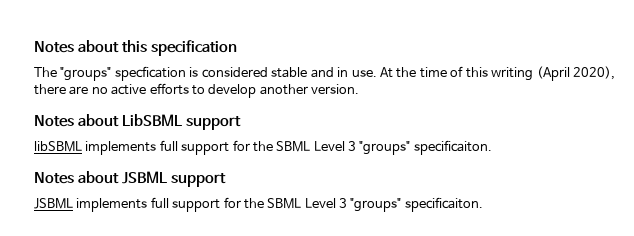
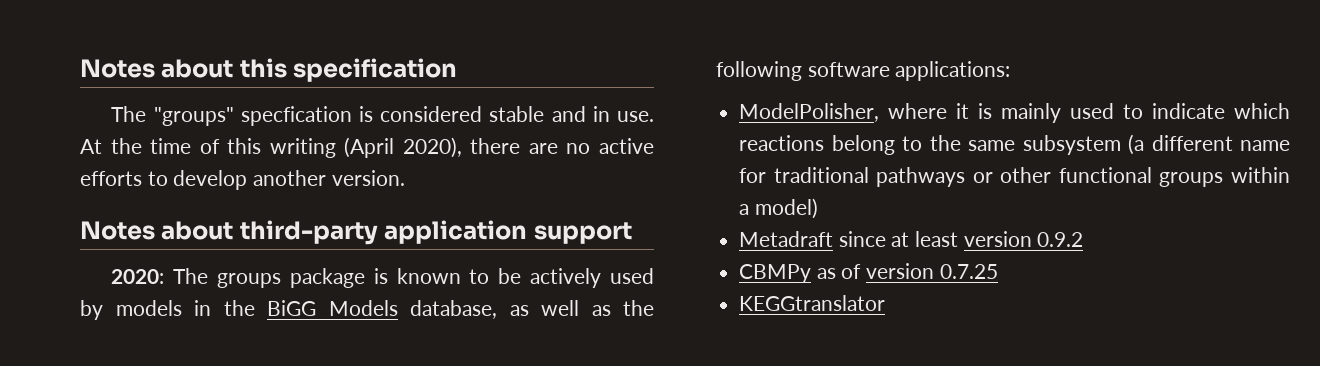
- Notes about LibSBML support
- libSBML implements full support for the SBML Level 3 "groups" specificaiton.
- Notes about JSBML support
- JSBML implements full support for the SBML Level 3 "groups" specificaiton.
+ Notes about third-party application support
+ 2020: The groups package is known to be actively used by models in the BiGG Models database, as well as the following software applications:
+ ModelPolisher, where it is mainly used to indicate which reactions belong to the same subsystem (a different name for traditional pathways or other functional groups within a model)
+ Metadraft since at least version 0.9.2
+ CBMPy as of version 0.7.25
+ KEGGtranslator

